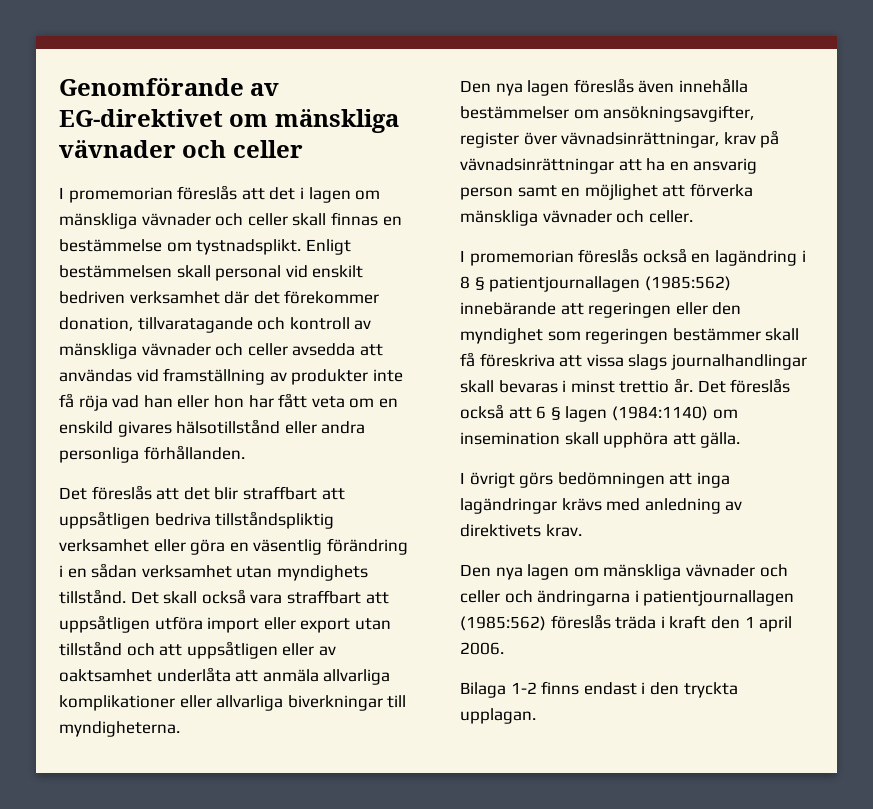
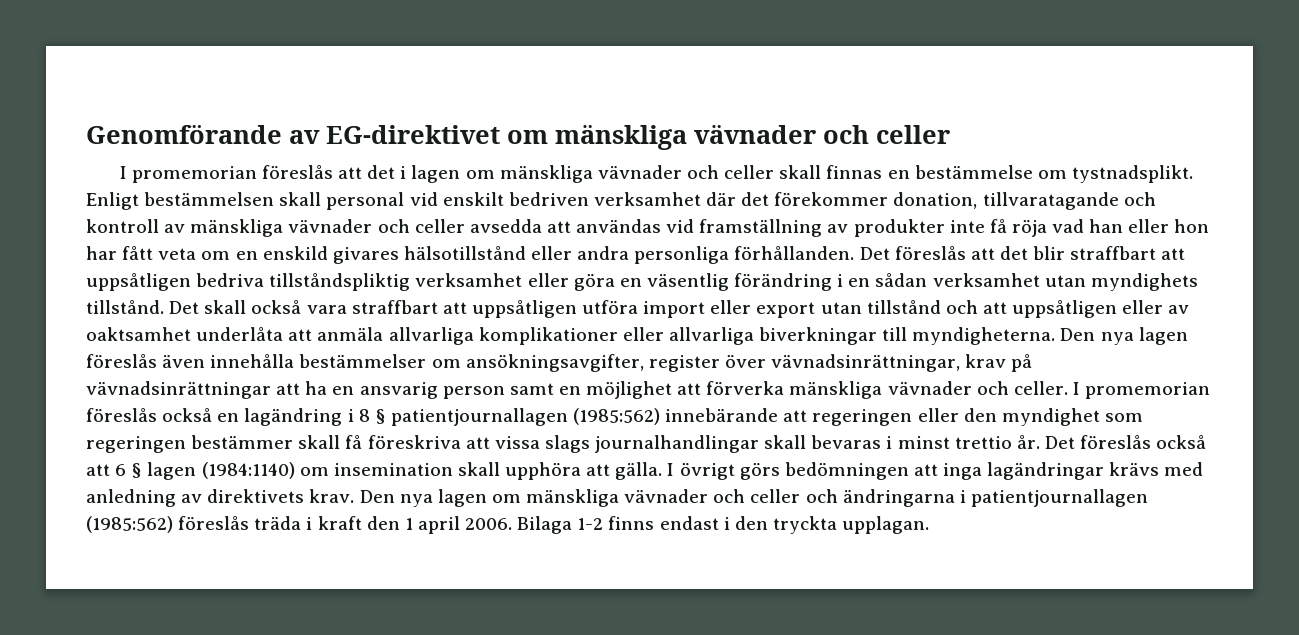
- Enligt bestämmelsen skall personal vid enskilt bedriven verksamhet där det förekommer donation, tillvaratagande och kontroll av mänskliga vävnader och celler avsedda att användas vid framställning av produkter inte få röja vad han eller hon har fått veta om en enskild givares hälsotillstånd eller andra personliga förhållanden.
- Det föreslås att det blir straffbart att uppsåtligen bedriva tillståndspliktig verksamhet eller göra en väsentlig förändring i en sådan verksamhet utan myndighets tillstånd.
+ Enligt bestämmelsen skall personal vid enskilt bedriven verksamhet där det förekommer donation, tillvaratagande och kontroll av mänskliga vävnader och celler avsedda att användas vid framställning av produkter inte få röja vad han eller hon har fått veta om en enskild givares hälsotillstånd eller andra personliga förhållanden. Det föreslås att det blir straffbart att uppsåtligen bedriva tillståndspliktig verksamhet eller göra en väsentlig förändring i en sådan verksamhet utan myndighets tillstånd.
- Det skall också vara straffbart att uppsåtligen utföra import eller export utan tillstånd och att uppsåtligen eller av oaktsamhet underlåta att anmäla allvarliga komplikationer eller allvarliga biverkningar till myndigheterna.
- Den nya lagen föreslås även innehålla bestämmelser om ansökningsavgifter, register över vävnadsinrättningar, krav på vävnadsinrättningar att ha en ansvarig person samt en möjlighet att förverka mänskliga vävnader och celler.
- I promemorian föreslås också en lagändring i 8 § patientjournallagen (1985:562) innebärande att regeringen eller den myndighet som regeringen bestämmer skall få föreskriva att vissa slags journalhandlingar skall bevaras i minst trettio år.
+ Det skall också vara straffbart att uppsåtligen utföra import eller export utan tillstånd och att uppsåtligen eller av oaktsamhet underlåta att anmäla allvarliga komplikationer eller allvarliga biverkningar till myndigheterna. Den nya lagen föreslås även innehålla bestämmelser om ansökningsavgifter, register över vävnadsinrättningar, krav på vävnadsinrättningar att ha en ansvarig person samt en möjlighet att förverka mänskliga vävnader och celler. I promemorian föreslås också en lagändring i 8 § patientjournallagen (1985:562) innebärande att regeringen eller den myndighet som regeringen bestämmer skall få föreskriva att vissa slags journalhandlingar skall bevaras i minst trettio år.
- Det föreslås också att 6 § lagen (1984:1140) om insemination skall upphöra att gälla.
- I övrigt görs bedömningen att inga lagändringar krävs med anledning av direktivets krav.
- Den nya lagen om mänskliga vävnader och celler och ändringarna i patientjournallagen (1985:562) föreslås träda i kraft den 1 april 2006.
- Bilaga 1-2 finns endast i den tryckta upplagan.
+ Det föreslås också att 6 § lagen (1984:1140) om insemination skall upphöra att gälla. I övrigt görs bedömningen att inga lagändringar krävs med anledning av direktivets krav. Den nya lagen om mänskliga vävnader och celler och ändringarna i patientjournallagen (1985:562) föreslås träda i kraft den 1 april 2006. Bilaga 1-2 finns endast i den tryckta upplagan.

